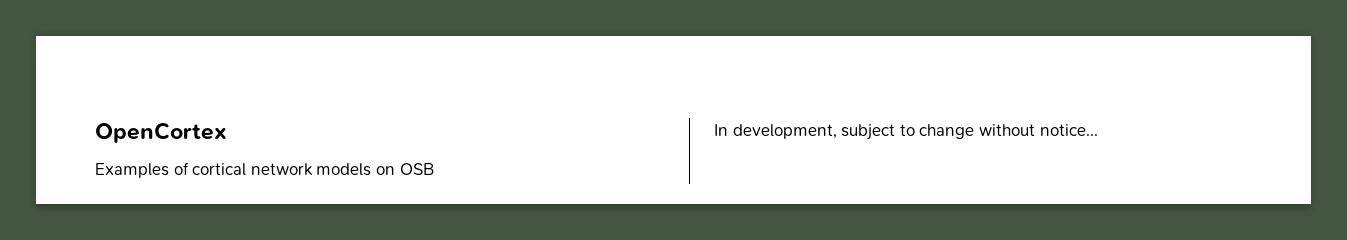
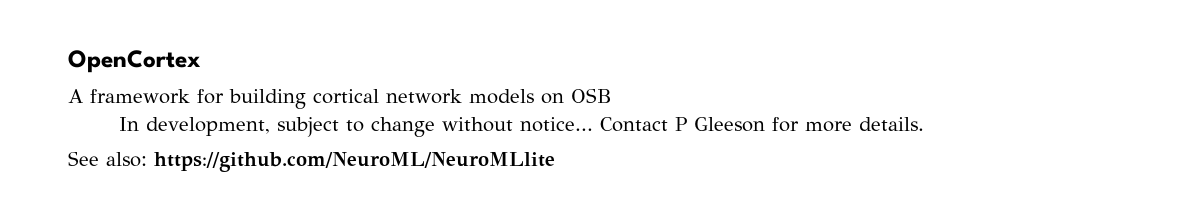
- Examples of cortical network models on OSB
+ A framework for building cortical network models on OSB
+ Contact P Gleeson for more details.
+ See also: https://github.com/NeuroML/NeuroMLlite

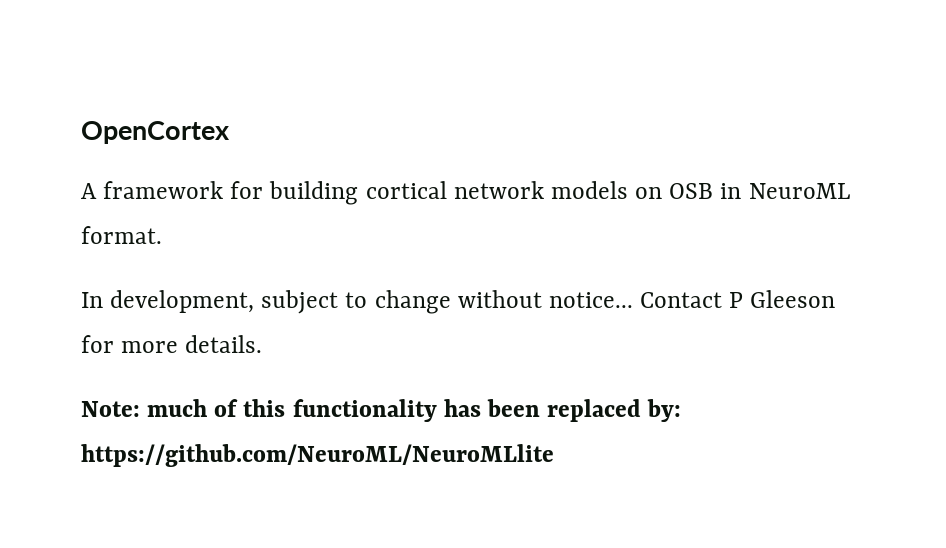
- A framework for building cortical network models on OSB
+ A framework for building cortical network models on OSB in NeuroML format.
- See also: https://github.com/NeuroML/NeuroMLlite
+ Note: much of this functionality has been replaced by: https://github.com/NeuroML/NeuroMLlite

